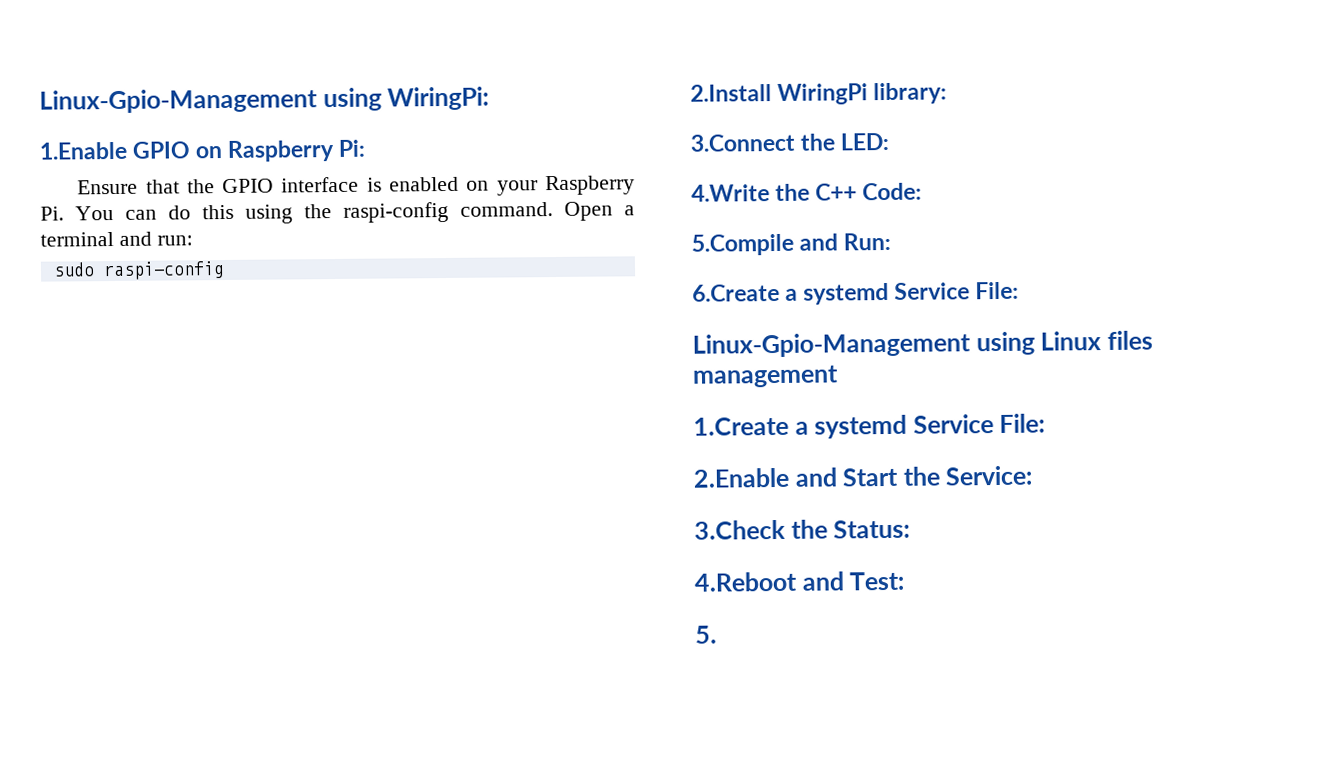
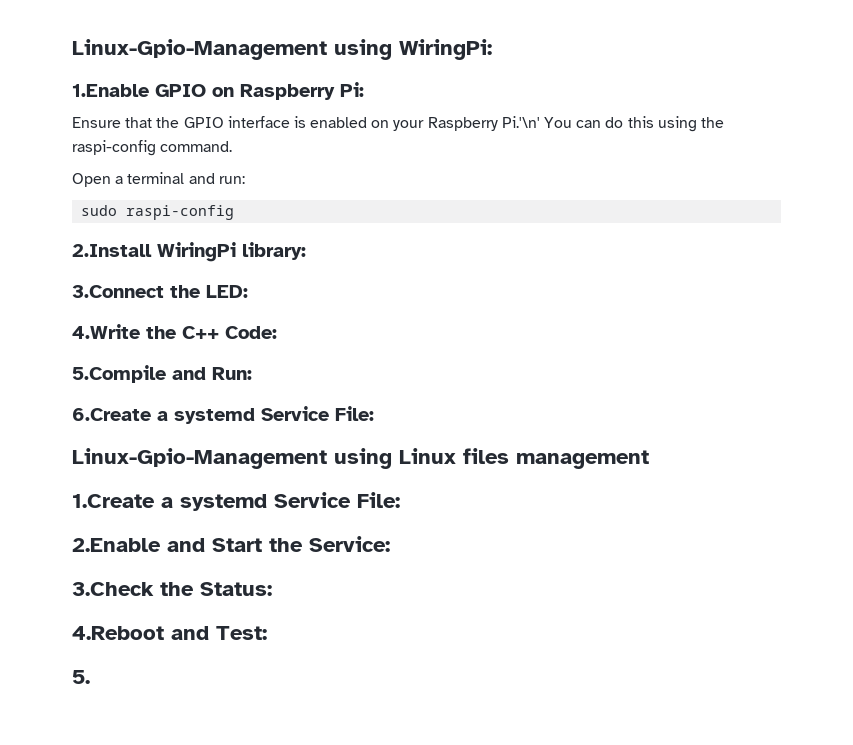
- Ensure that the GPIO interface is enabled on your Raspberry Pi. You can do this using the raspi-config command. Open a terminal and run:
+ Ensure that the GPIO interface is enabled on your Raspberry Pi.'\n' You can do this using the raspi-config command.
+ Open a terminal and run:

